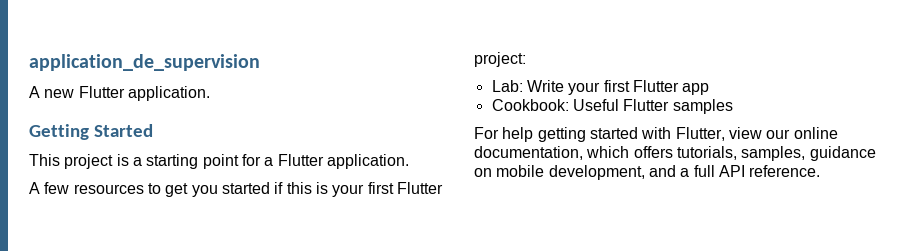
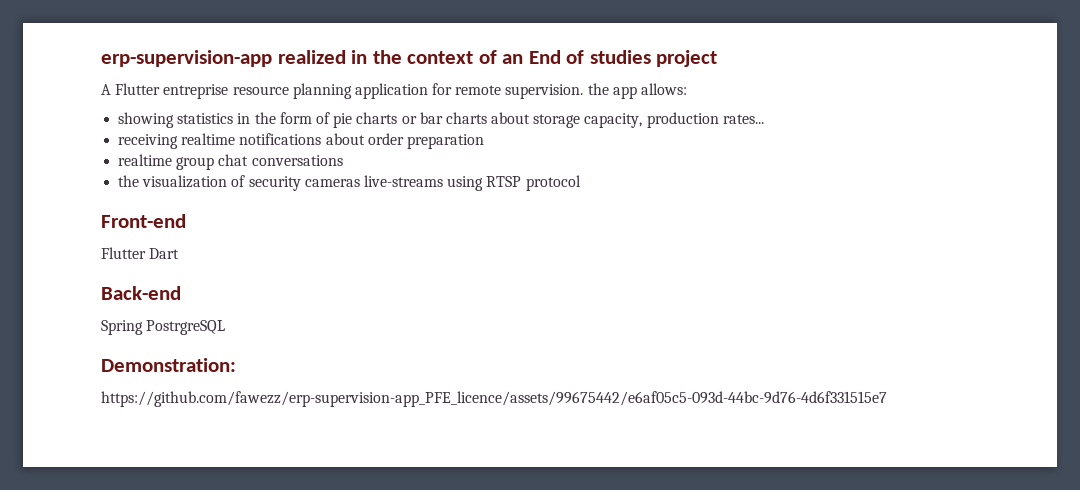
- application_de_supervision
- A new Flutter application.
- Getting Started
- This project is a starting point for a Flutter application.
- A few resources to get you started if this is your first Flutter project:
- Lab: Write your first Flutter app
- Cookbook: Useful Flutter samples
- For help getting started with Flutter, view our online documentation, which offers tutorials, samples, guidance on mobile development, and a full API reference.
+ erp-supervision-app realized in the context of an End of studies project
+ A Flutter entreprise resource planning application for remote supervision. the app allows:
+ showing statistics in the form of pie charts or bar charts about storage capacity, production rates...
+ receiving realtime notifications about order preparation
+ realtime group chat conversations
+ the visualization of security cameras live-streams using RTSP protocol
+ Front-end
+ Flutter Dart
+ Back-end
+ Spring PostrgreSQL
+ Demonstration:
+ https://github.com/fawezz/erp-supervision-app_PFE_licence/assets/99675442/e6af05c5-093d-44bc-9d76-4d6f331515e7

